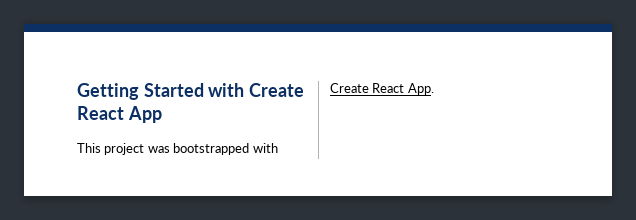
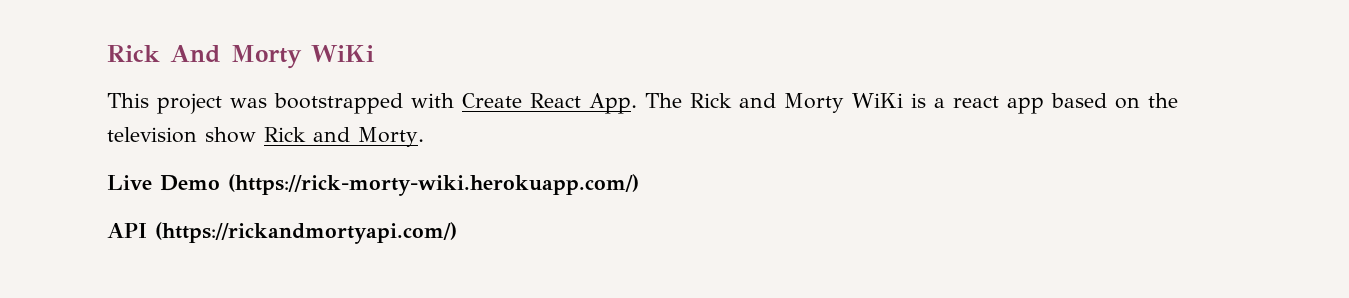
- Getting Started with Create React App
+ Rick And Morty WiKi
- This project was bootstrapped with Create React App.
+ This project was bootstrapped with Create React App. The Rick and Morty WiKi is a react app based on the television show Rick and Morty.
+ Live Demo (https://rick-morty-wiki.herokuapp.com/)
+ API (https://rickandmortyapi.com/)

